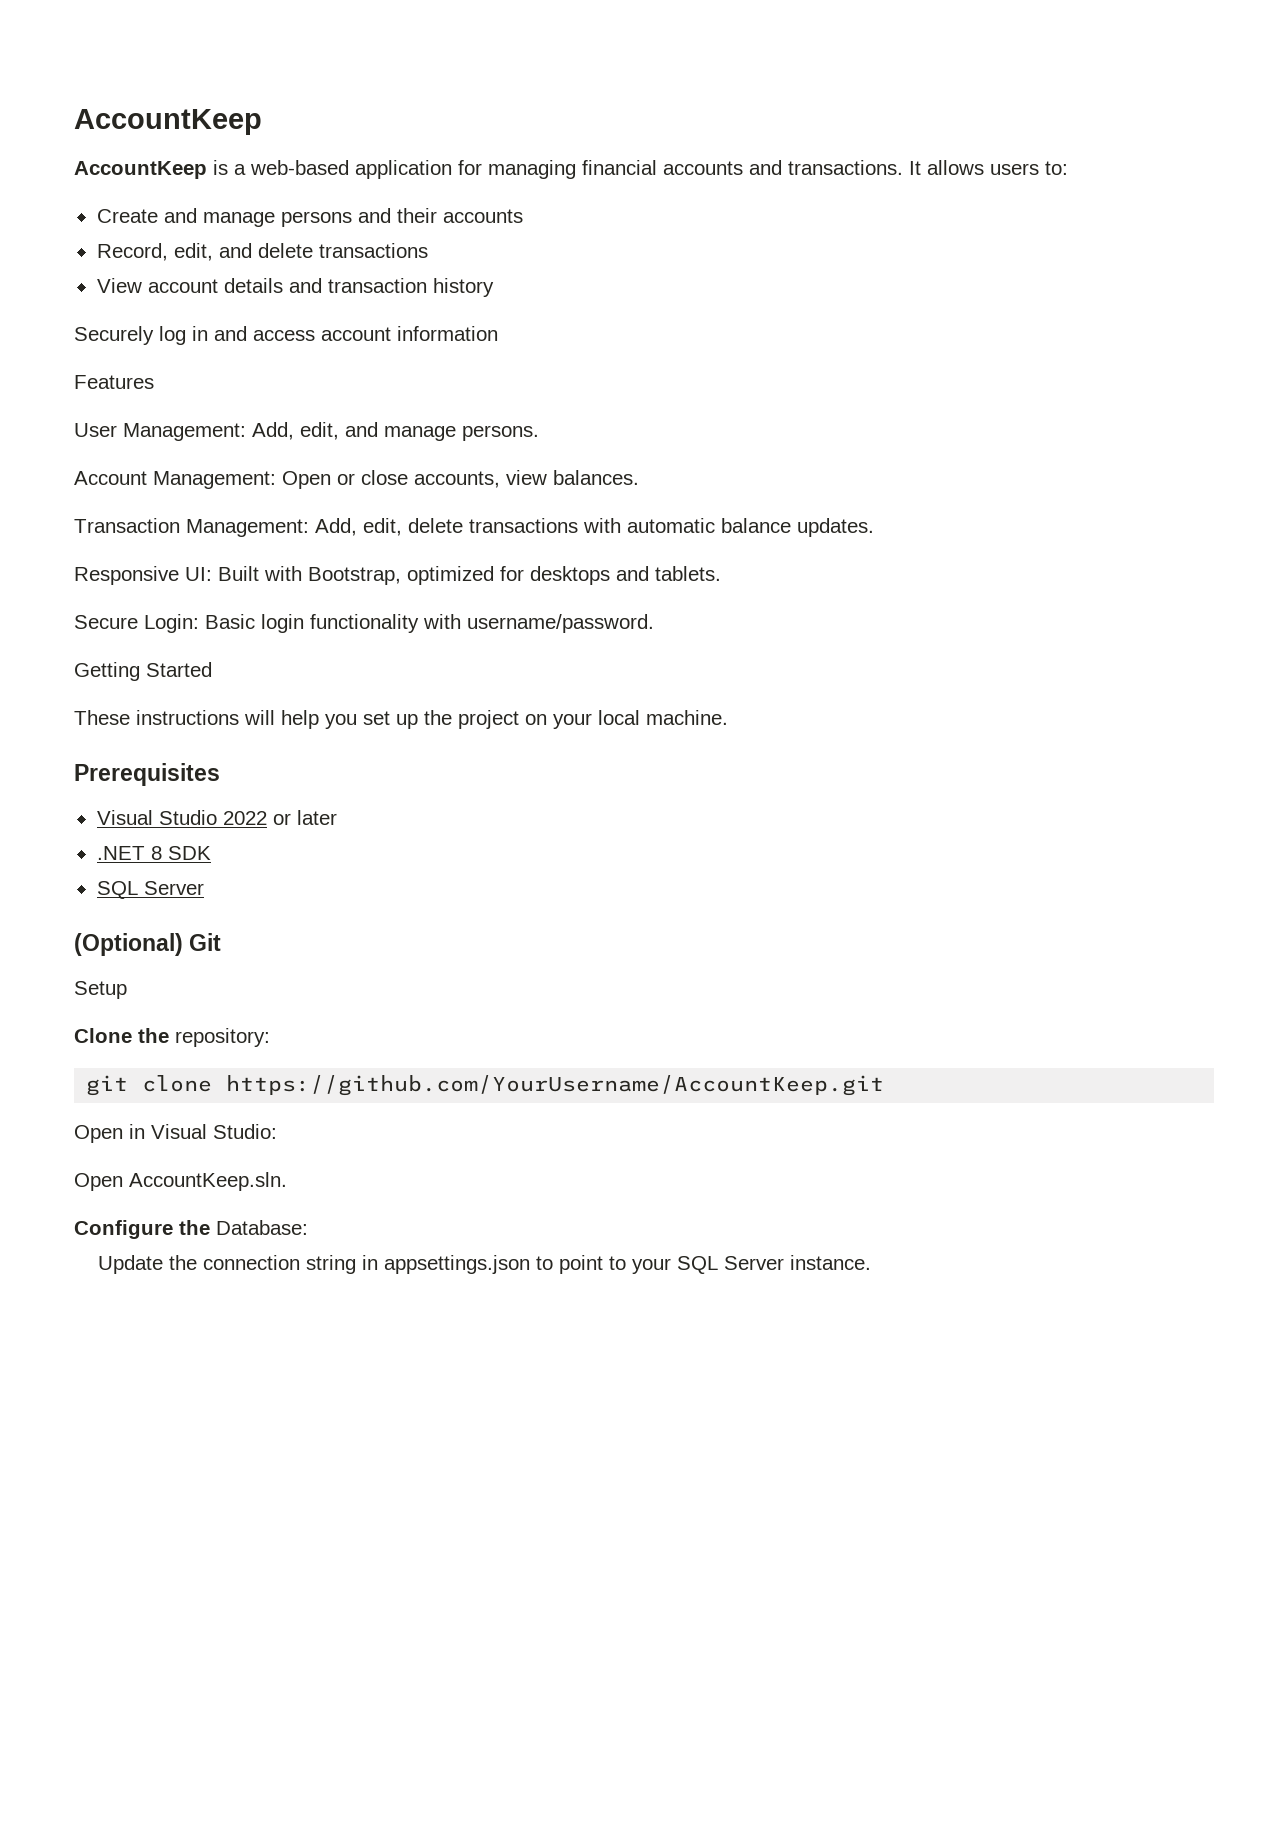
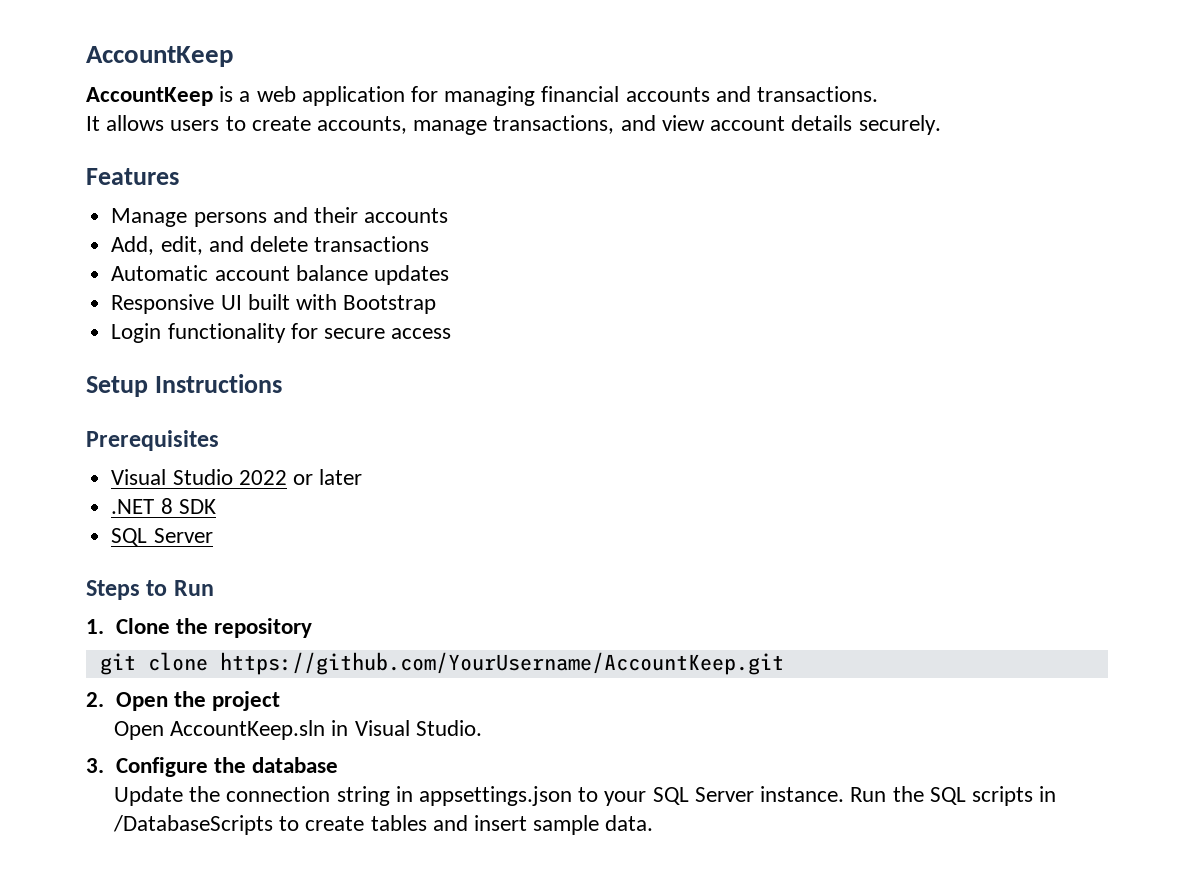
- AccountKeep is a web-based application for managing financial accounts and transactions. It allows users to:
- Create and manage persons and their accounts
+ AccountKeep is a web application for managing financial accounts and transactions.
+ It allows users to create accounts, manage transactions, and view account details securely.
+ Features
+ Manage persons and their accounts
- Record, edit, and delete transactions
+ Add, edit, and delete transactions
- View account details and transaction history
- Securely log in and access account information
- Features
- User Management: Add, edit, and manage persons.
- Account Management: Open or close accounts, view balances.
- Transaction Management: Add, edit, delete transactions with automatic balance updates.
- Responsive UI: Built with Bootstrap, optimized for desktops and tablets.
- Secure Login: Basic login functionality with username/password.
- Getting Started
- These instructions will help you set up the project on your local machine.
+ Automatic account balance updates
+ Responsive UI built with Bootstrap
+ Login functionality for secure access
+ Setup Instructions
- (Optional) Git
- Setup
- Clone the repository:
+ Steps to Run
+ 1. Clone the repository
- Open in Visual Studio:
- Open AccountKeep.sln.
- Configure the Database:
+ 2. Open the project
+ Open AccountKeep.sln in Visual Studio.
+ 3. Configure the database
- Update the connection string in appsettings.json to point to your SQL Server instance.
+ Update the connection string in appsettings.json to your SQL Server instance.
+ Run the SQL scripts in /DatabaseScripts to create tables and insert sample data.

